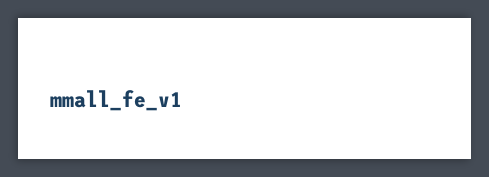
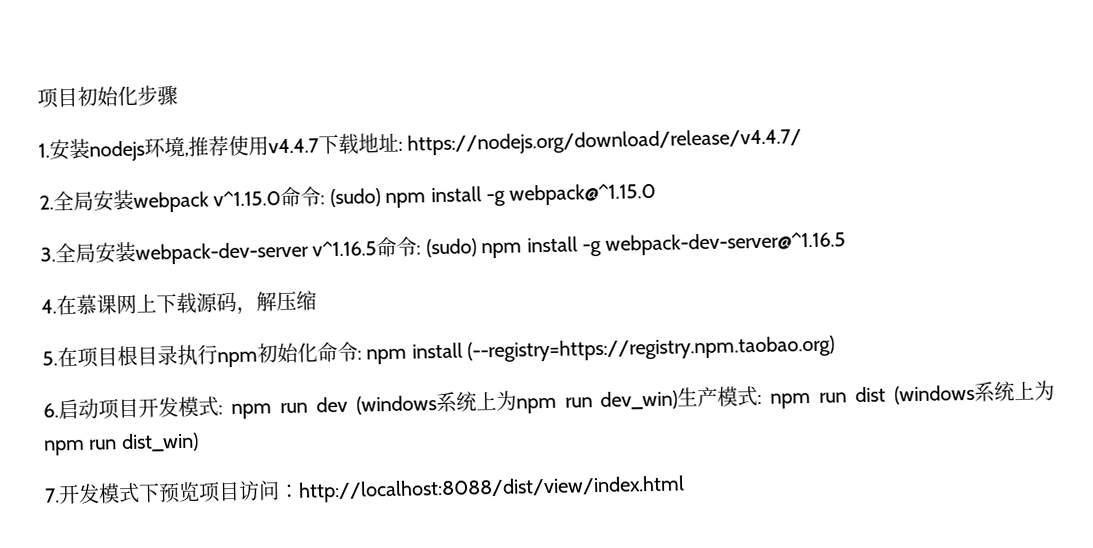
- mmall_fe_v1
+ 项目初始化步骤
+ 1.安装nodejs环境,推荐使用v4.4.7下载地址: https://nodejs.org/download/release/v4.4.7/
+ 2.全局安装webpack v^1.15.0命令: (sudo) npm install -g webpack@^1.15.0
+ 3.全局安装webpack-dev-server v^1.16.5命令: (sudo) npm install -g webpack-dev-server@^1.16.5
+ 4.在慕课网上下载源码，解压缩
+ 5.在项目根目录执行npm初始化命令: npm install (--registry=https://registry.npm.taobao.org)
+ 6.启动项目开发模式: npm run dev (windows系统上为npm run dev_win)生产模式: npm run dist (windows系统上为npm run dist_win)
+ 7.开发模式下预览项目访问：http://localhost:8088/dist/view/index.html

